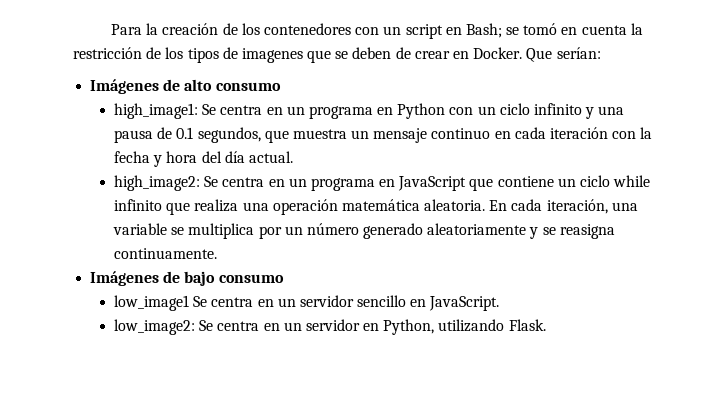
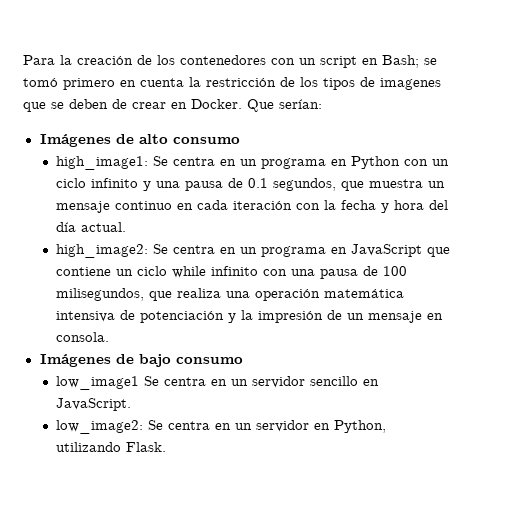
- Para la creación de los contenedores con un script en Bash; se tomó en cuenta la restricción de los tipos de imagenes que se deben de crear en Docker.
+ Para la creación de los contenedores con un script en Bash; se tomó primero en cuenta la restricción de los tipos de imagenes que se deben de crear en Docker.
- high_image2: Se centra en un programa en JavaScript que contiene un ciclo while infinito que realiza una operación matemática aleatoria. En cada iteración, una variable se multiplica por un número generado aleatoriamente y se reasigna continuamente.
+ high_image2: Se centra en un programa en JavaScript que contiene un ciclo while infinito con una pausa de 100 milisegundos, que realiza una operación matemática intensiva de potenciación y la impresión de un mensaje en consola.

